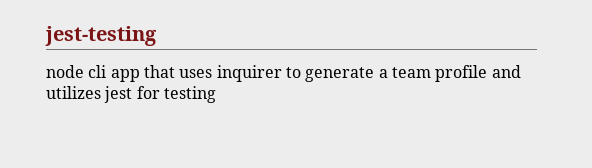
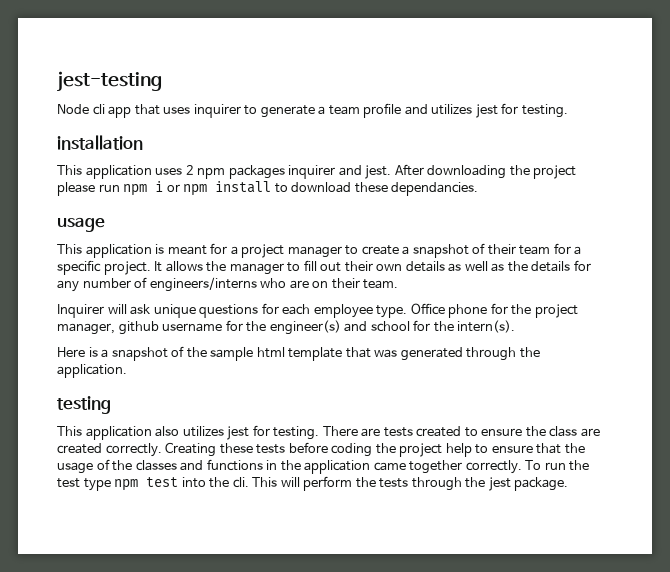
- node cli app that uses inquirer to generate a team profile and utilizes jest for testing
+ Node cli app that uses inquirer to generate a team profile and utilizes jest for testing.
+ installation
+ This application uses 2 npm packages inquirer and jest. After downloading the project please run npm i or npm install to download these dependancies.
+ usage
+ This application is meant for a project manager to create a snapshot of their team for a specific project. It allows the manager to fill out their own details as well as the details for any number of engineers/interns who are on their team.
+ Inquirer will ask unique questions for each employee type. Office phone for the project manager, github username for the engineer(s) and school for the intern(s).
+ Here is a snapshot of the sample html template that was generated through the application.
+ testing
+ This application also utilizes jest for testing. There are tests created to ensure the class are created correctly. Creating these tests before coding the project help to ensure that the usage of the classes and functions in the application came together correctly. To run the test type npm test into the cli. This will perform the tests through the jest package.

